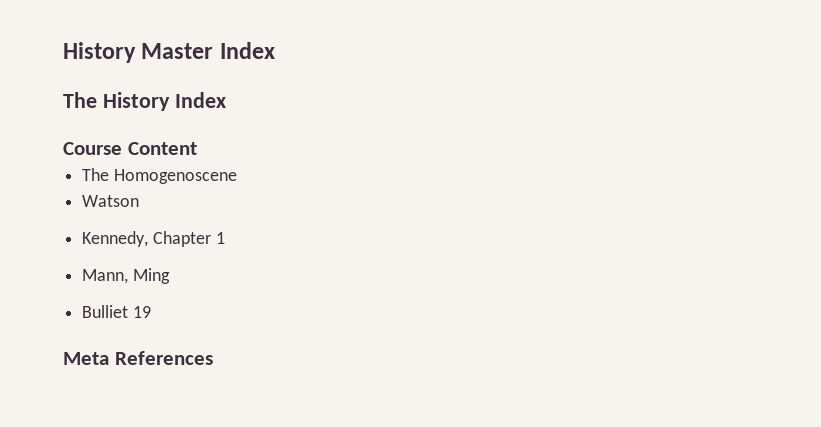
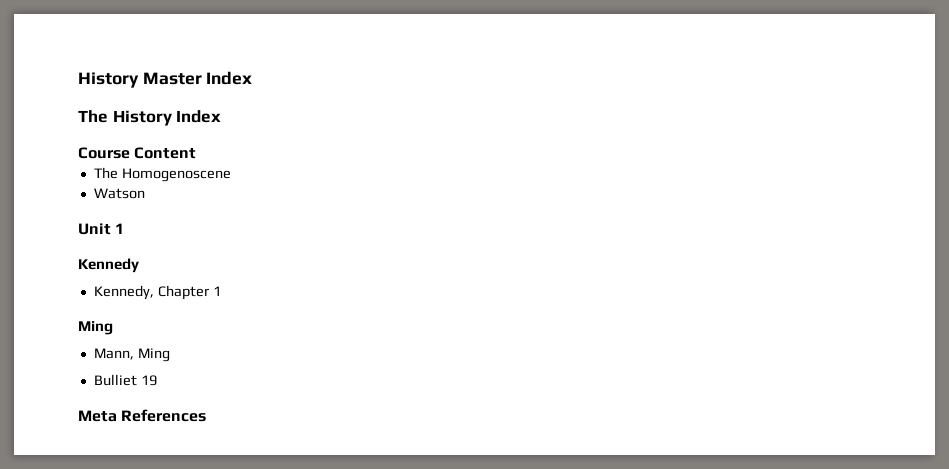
+ Unit 1
+ Kennedy
  Kennedy, Chapter 1
+ Ming

